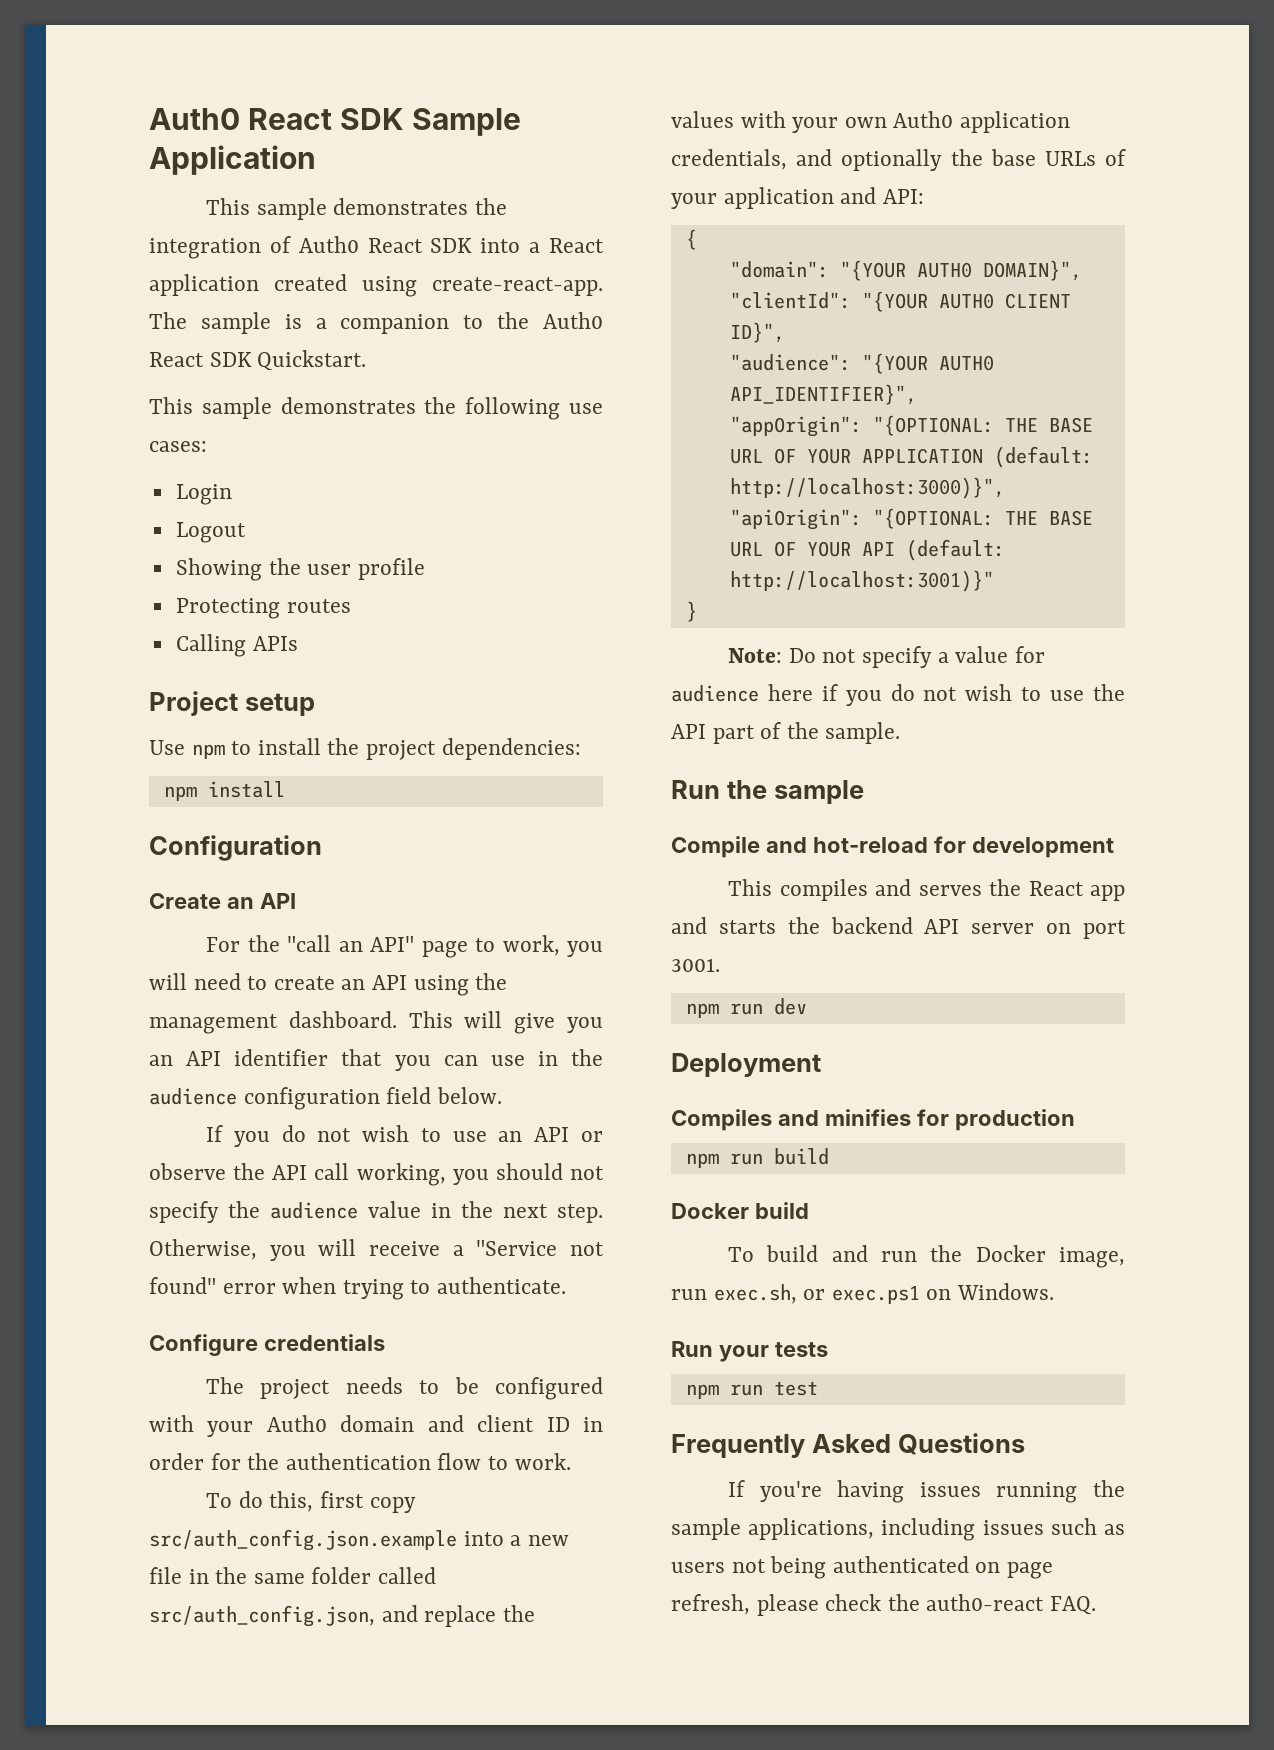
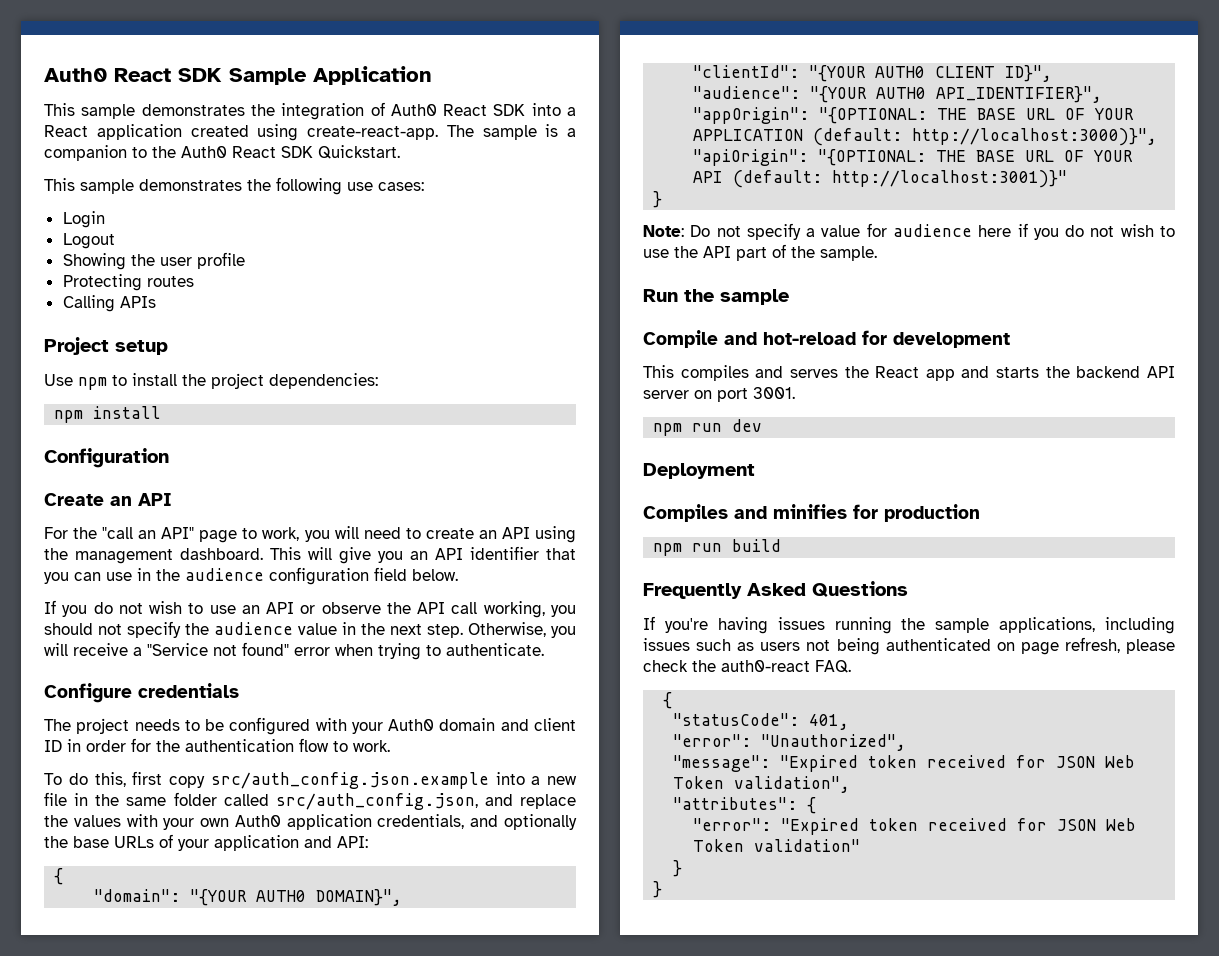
- Docker build
- To build and run the Docker image, run exec.sh, or exec.ps1 on Windows.
- Run your tests
- npm run test
  If you're having issues running the sample applications, including issues such as users not being authenticated on page refresh, please check the auth0-react FAQ.
+ {
+ "statusCode": 401,
+ "error": "Unauthorized",
+ "message": "Expired token received for JSON Web Token validation",
+ "attributes": {
+ "error": "Expired token received for JSON Web Token validation"
+ }
+ }

